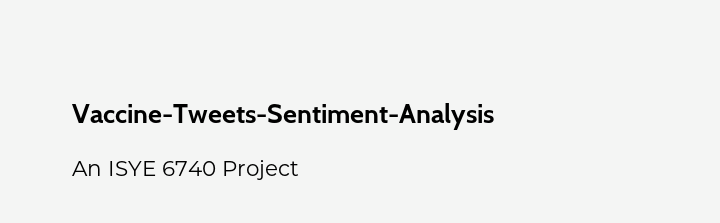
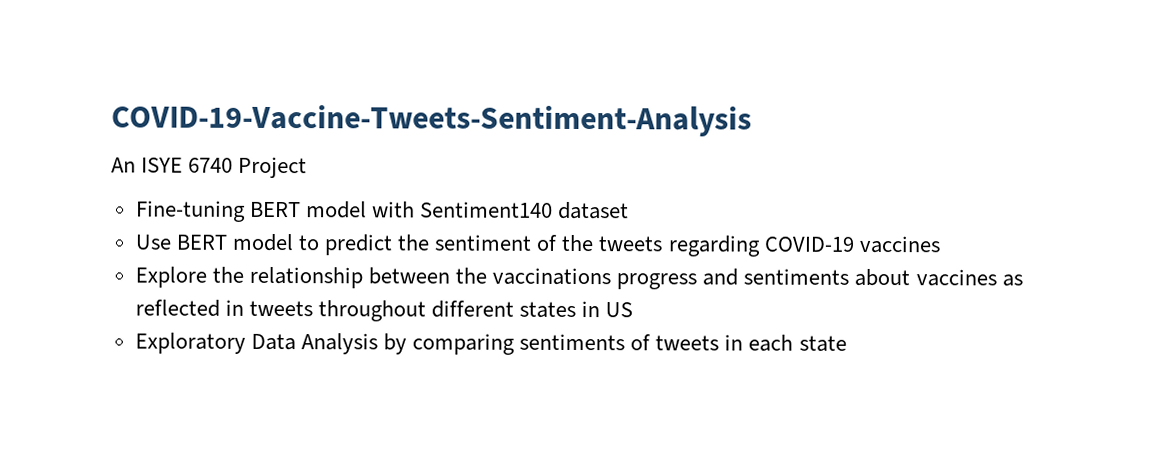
- Vaccine-Tweets-Sentiment-Analysis
+ COVID-19-Vaccine-Tweets-Sentiment-Analysis
+ Fine-tuning BERT model with Sentiment140 dataset
+ Use BERT model to predict the sentiment of the tweets regarding COVID-19 vaccines
+ Explore the relationship between the vaccinations progress and sentiments about vaccines as reflected in tweets throughout different states in US
+ Exploratory Data Analysis by comparing sentiments of tweets in each state

